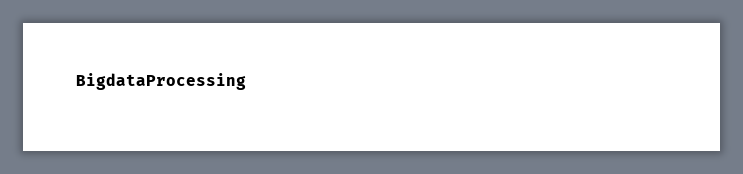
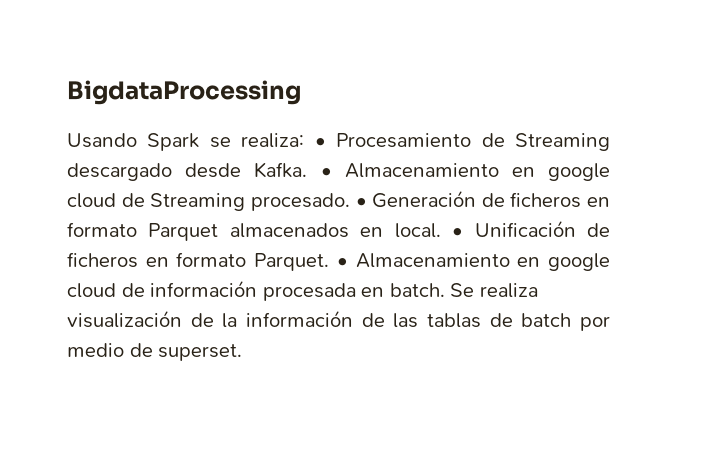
+ Usando Spark se realiza: • Procesamiento de Streaming descargado desde Kafka. • Almacenamiento en google cloud de Streaming procesado. • Generación de ficheros en formato Parquet almacenados en local. • Unificación de ficheros en formato Parquet. • Almacenamiento en google cloud de información procesada en batch. Se realiza visualización de la información de las tablas de batch por medio de superset.

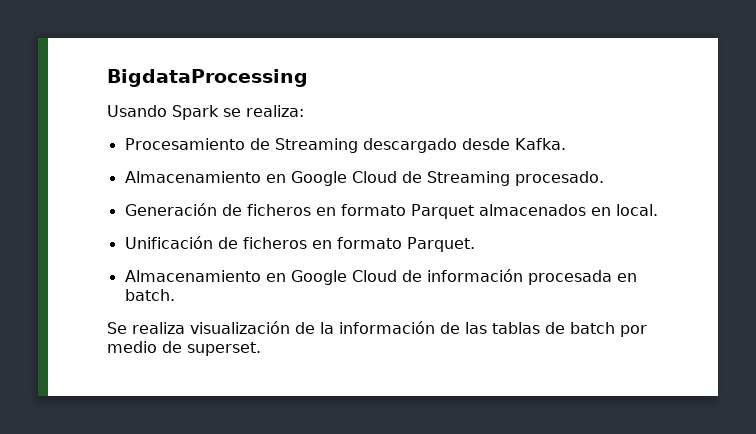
- Usando Spark se realiza: • Procesamiento de Streaming descargado desde Kafka. • Almacenamiento en google cloud de Streaming procesado. • Generación de ficheros en formato Parquet almacenados en local. • Unificación de ficheros en formato Parquet. • Almacenamiento en google cloud de información procesada en batch. Se realiza visualización de la información de las tablas de batch por medio de superset.
+ Usando Spark se realiza:
+ Procesamiento de Streaming descargado desde Kafka.
+ Almacenamiento en Google Cloud de Streaming procesado.
+ Generación de ficheros en formato Parquet almacenados en local.
+ Unificación de ficheros en formato Parquet.
+ Almacenamiento en Google Cloud de información procesada en batch.
+ Se realiza visualización de la información de las tablas de batch por medio de superset.

